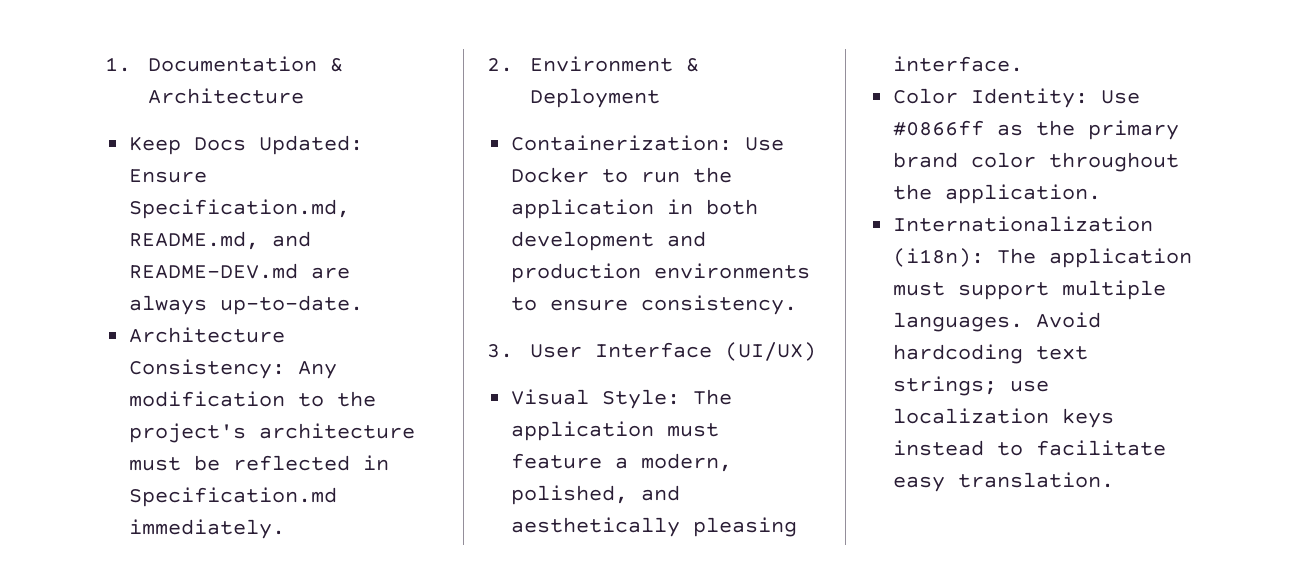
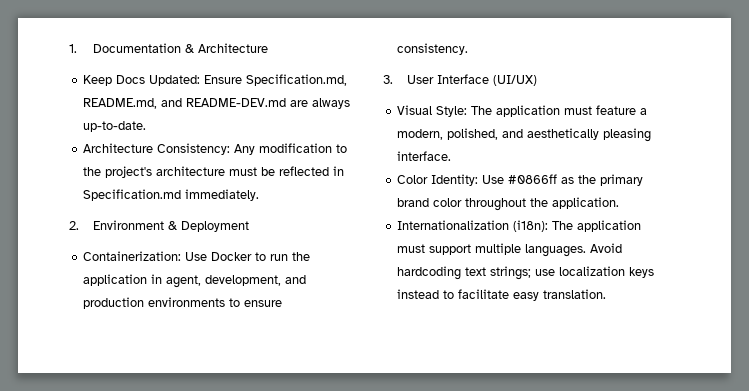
- Containerization: Use Docker to run the application in both development and production environments to ensure consistency.
+ Containerization: Use Docker to run the application in agent, development, and production environments to ensure consistency.

